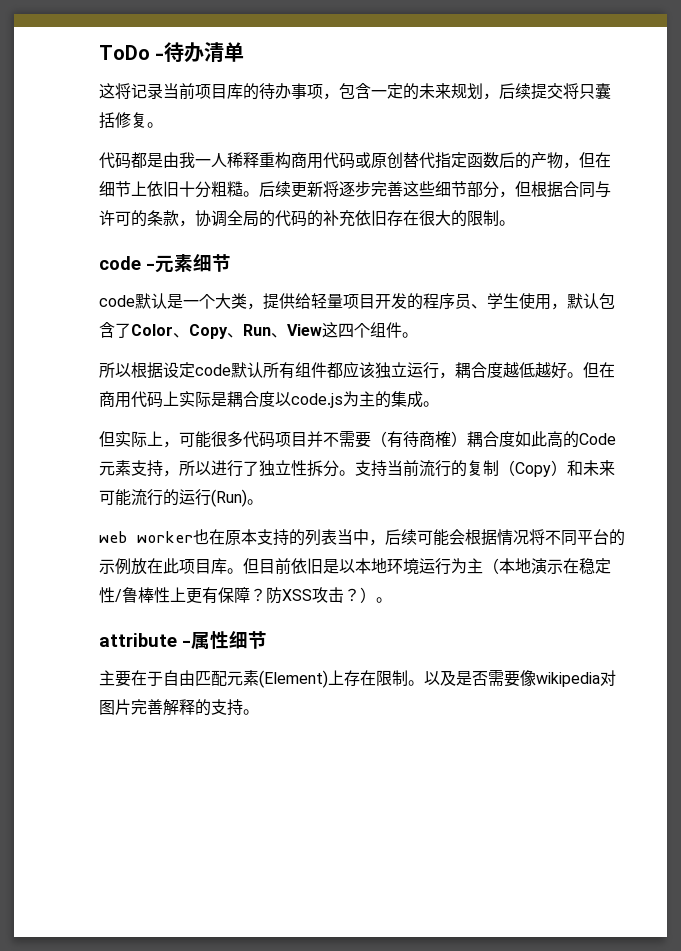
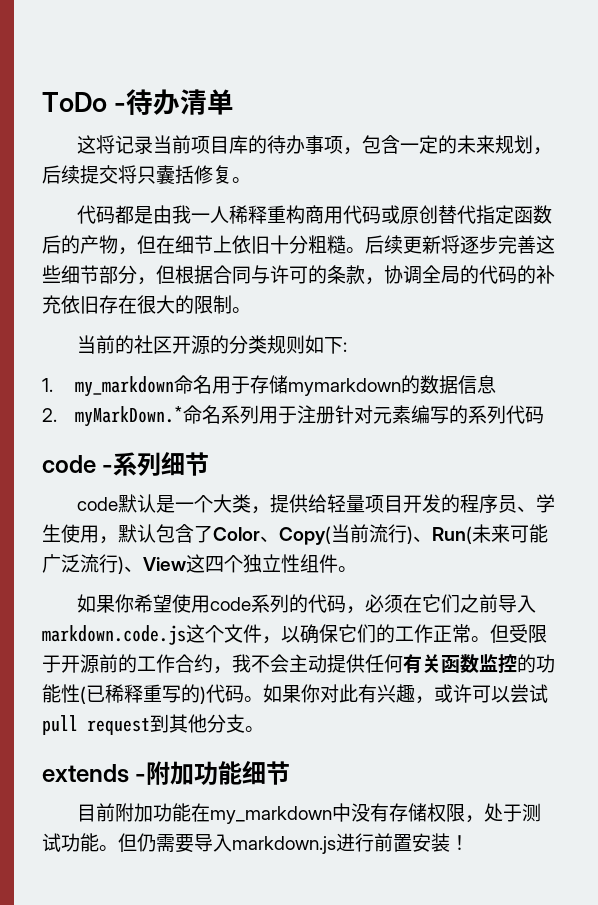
+ 当前的社区开源的分类规则如下:
+ 1. my_markdown命名用于存储mymarkdown的数据信息
+ 2. myMarkDown.*命名系列用于注册针对元素编写的系列代码
- code -元素细节
+ code -系列细节
- code默认是一个大类，提供给轻量项目开发的程序员、学生使用，默认包含了Color、Copy、Run、View这四个组件。
+ code默认是一个大类，提供给轻量项目开发的程序员、学生使用，默认包含了Color、Copy(当前流行)、Run(未来可能广泛流行)、View这四个独立性组件。
- 所以根据设定code默认所有组件都应该独立运行，耦合度越低越好。但在商用代码上实际是耦合度以code.js为主的集成。
- 但实际上，可能很多代码项目并不需要（有待商榷）耦合度如此高的Code元素支持，所以进行了独立性拆分。支持当前流行的复制（Copy）和未来可能流行的运行(Run)。
- web worker也在原本支持的列表当中，后续可能会根据情况将不同平台的示例放在此项目库。但目前依旧是以本地环境运行为主（本地演示在稳定性/鲁棒性上更有保障？防XSS攻击？）。
- attribute -属性细节
- 主要在于自由匹配元素(Element)上存在限制。以及是否需要像wikipedia对图片完善解释的支持。
+ 如果你希望使用code系列的代码，必须在它们之前导入markdown.code.js这个文件，以确保它们的工作正常。但受限于开源前的工作合约，我不会主动提供任何有关函数监控的功能性(已稀释重写的)代码。如果你对此有兴趣，或许可以尝试pull request到其他分支。
+ extends -附加功能细节
+ 目前附加功能在my_markdown中没有存储权限，处于测试功能。但仍需要导入markdown.js进行前置安装！

